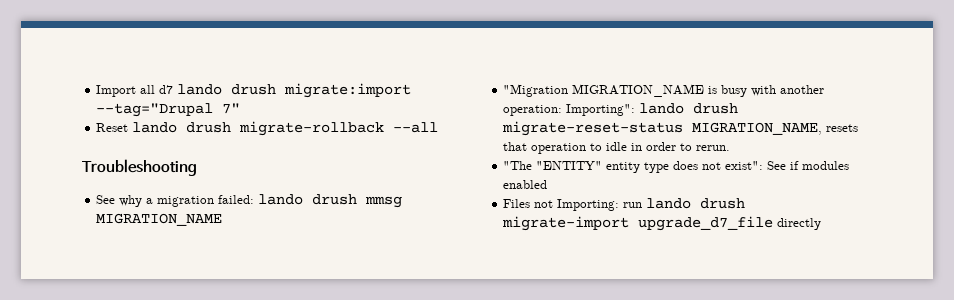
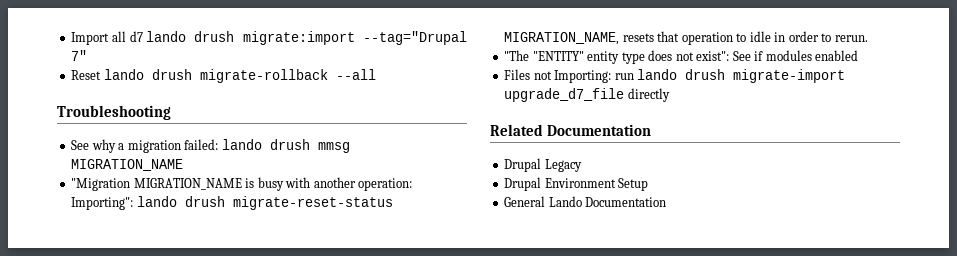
+ Related Documentation
+ Drupal Legacy
+ Drupal Environment Setup
+ General Lando Documentation

